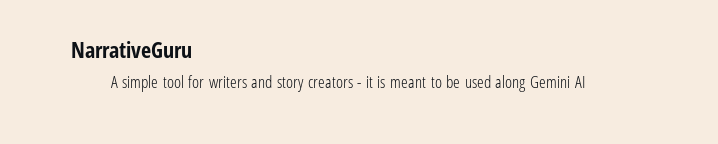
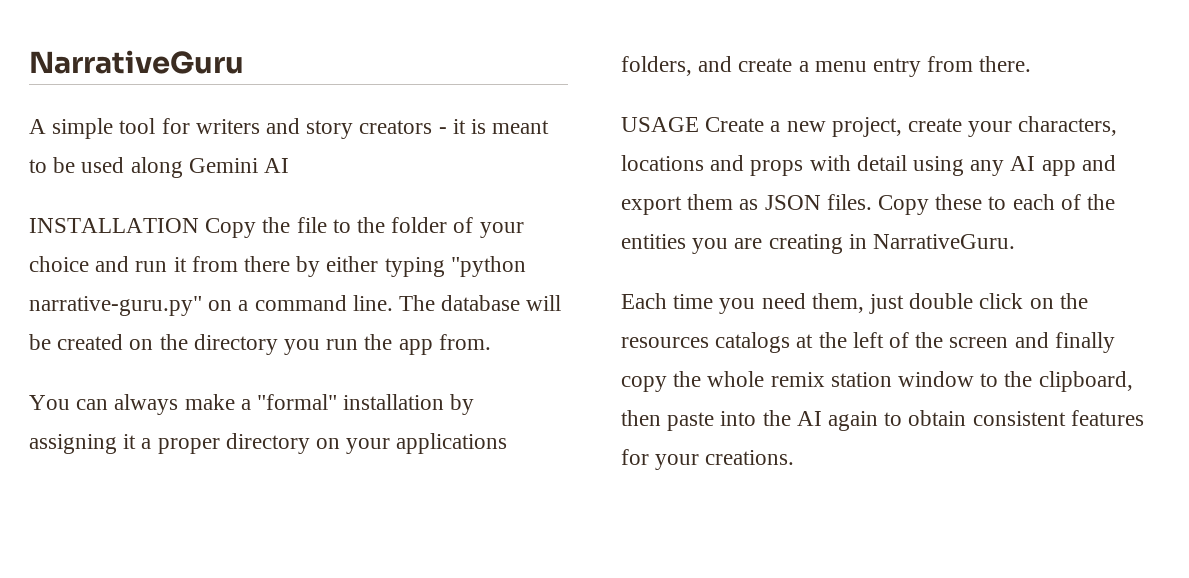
+ INSTALLATION Copy the file to the folder of your choice and run it from there by either typing "python narrative-guru.py" on a command line. The database will be created on the directory you run the app from.
+ You can always make a "formal" installation by assigning it a proper directory on your applications folders, and create a menu entry from there.
+ USAGE Create a new project, create your characters, locations and props with detail using any AI app and export them as JSON files. Copy these to each of the entities you are creating in NarrativeGuru.
+ Each time you need them, just double click on the resources catalogs at the left of the screen and finally copy the whole remix station window to the clipboard, then paste into the AI again to obtain consistent features for your creations.

